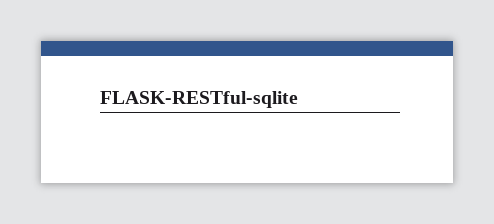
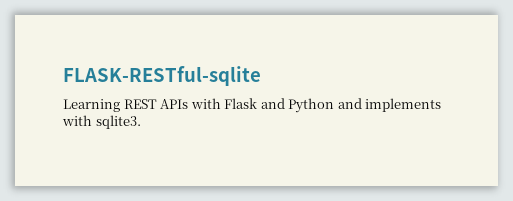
+ Learning REST APIs with Flask and Python and implements with sqlite3.

